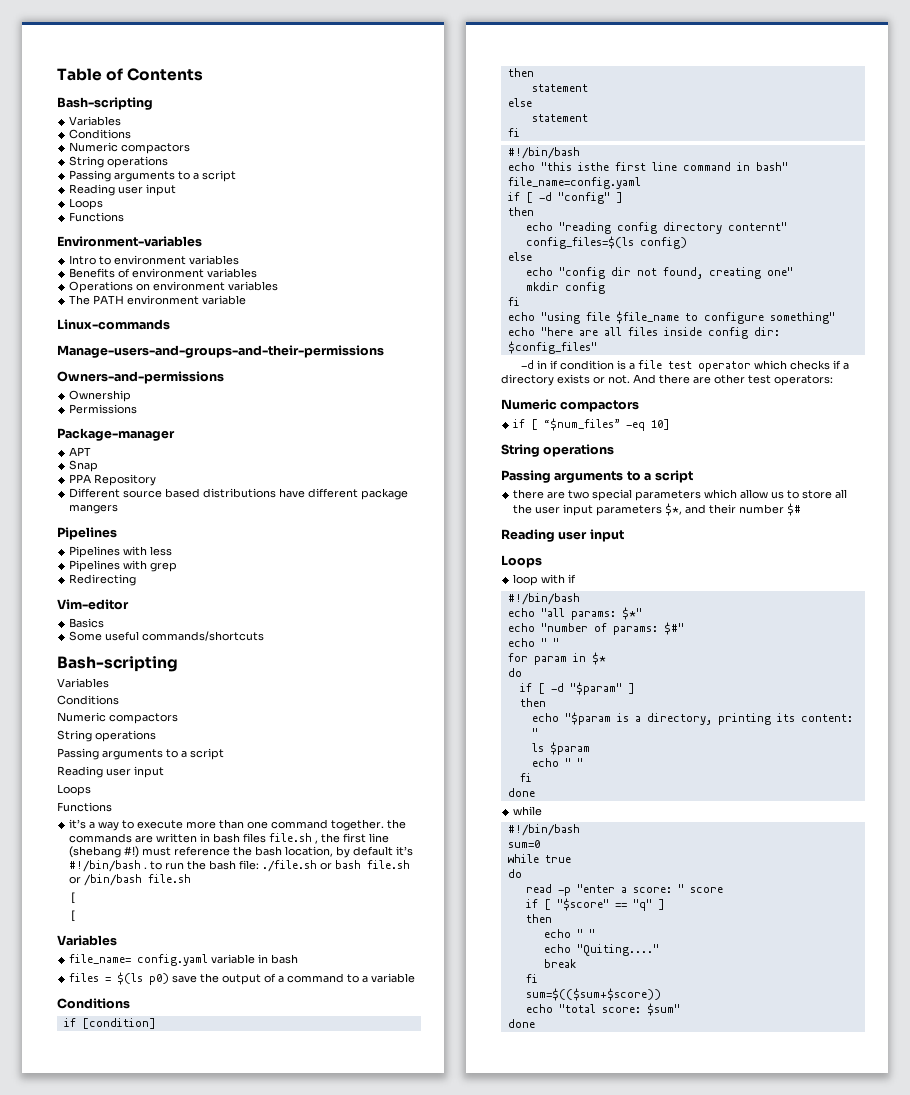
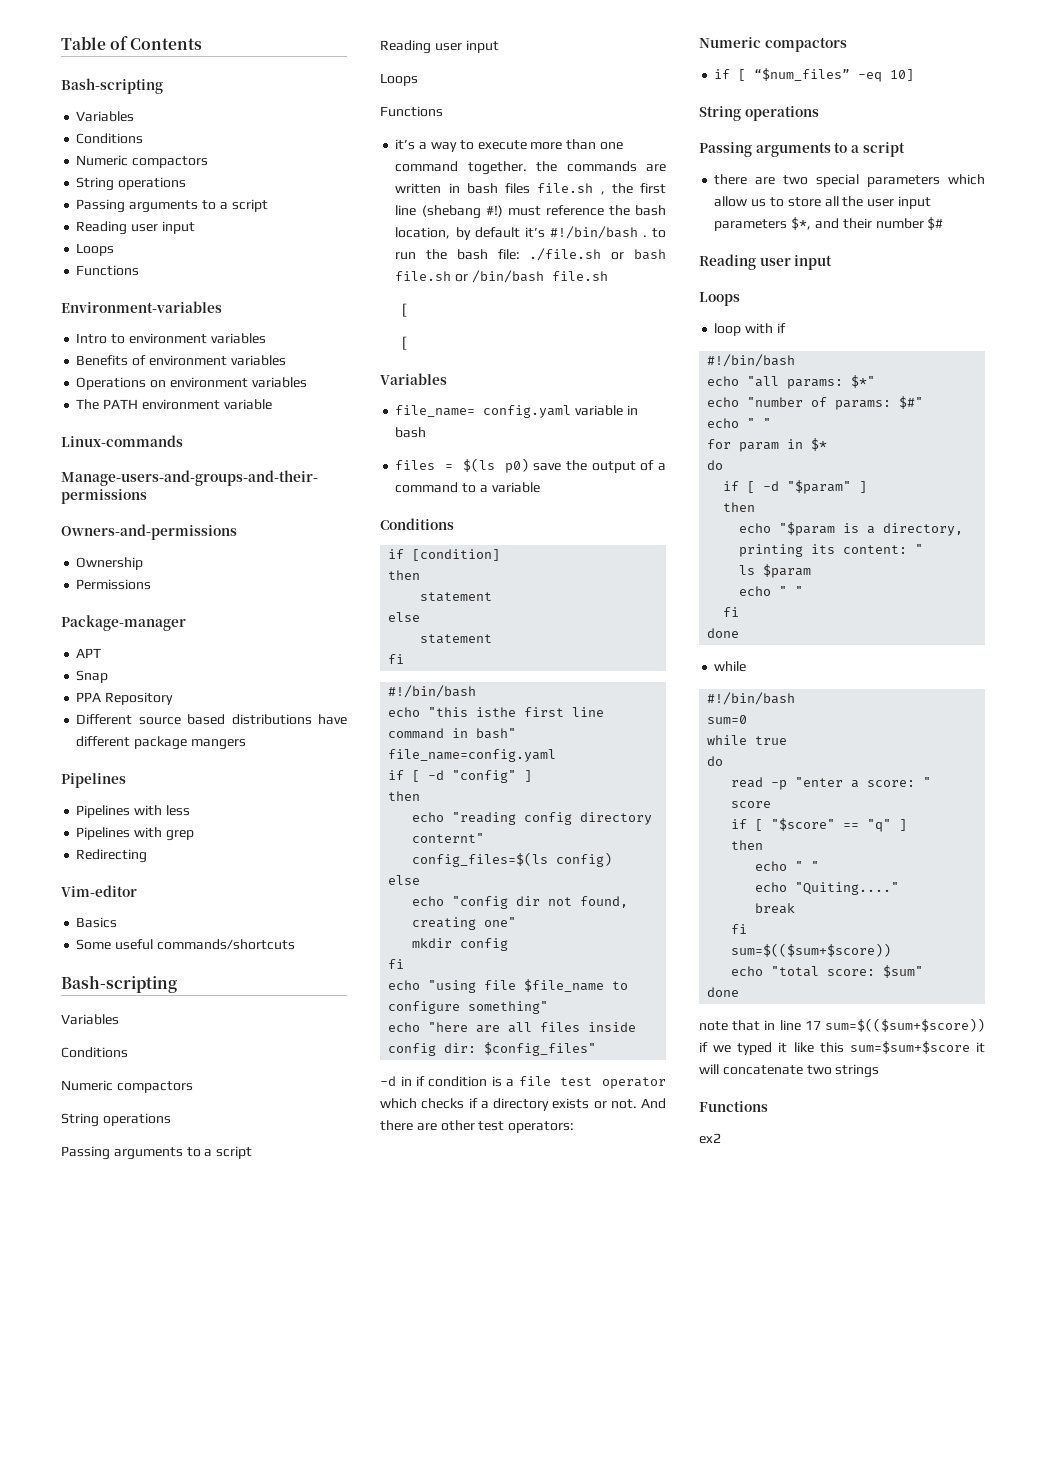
+ note that in line 17 sum=$(($sum+$score)) if we typed it like this sum=$sum+$score it will concatenate two strings
+ Functions
+ ex2

